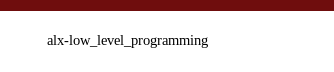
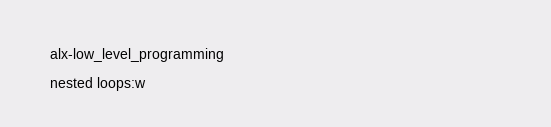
+ nested loops:w

